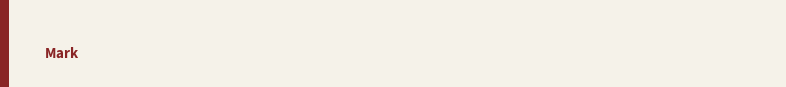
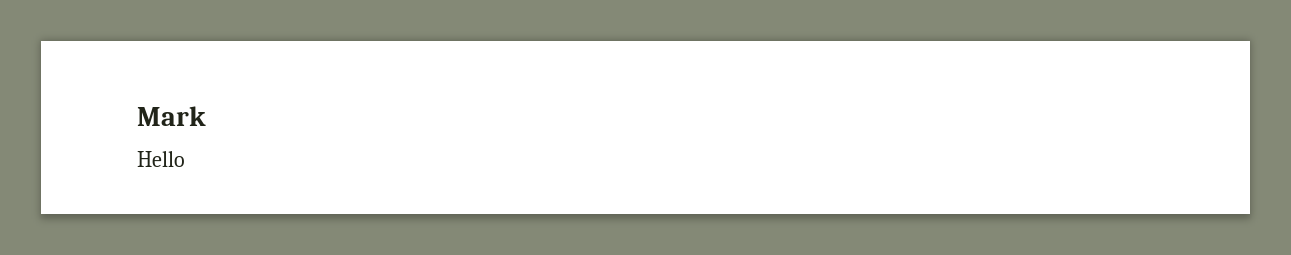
+ Hello

